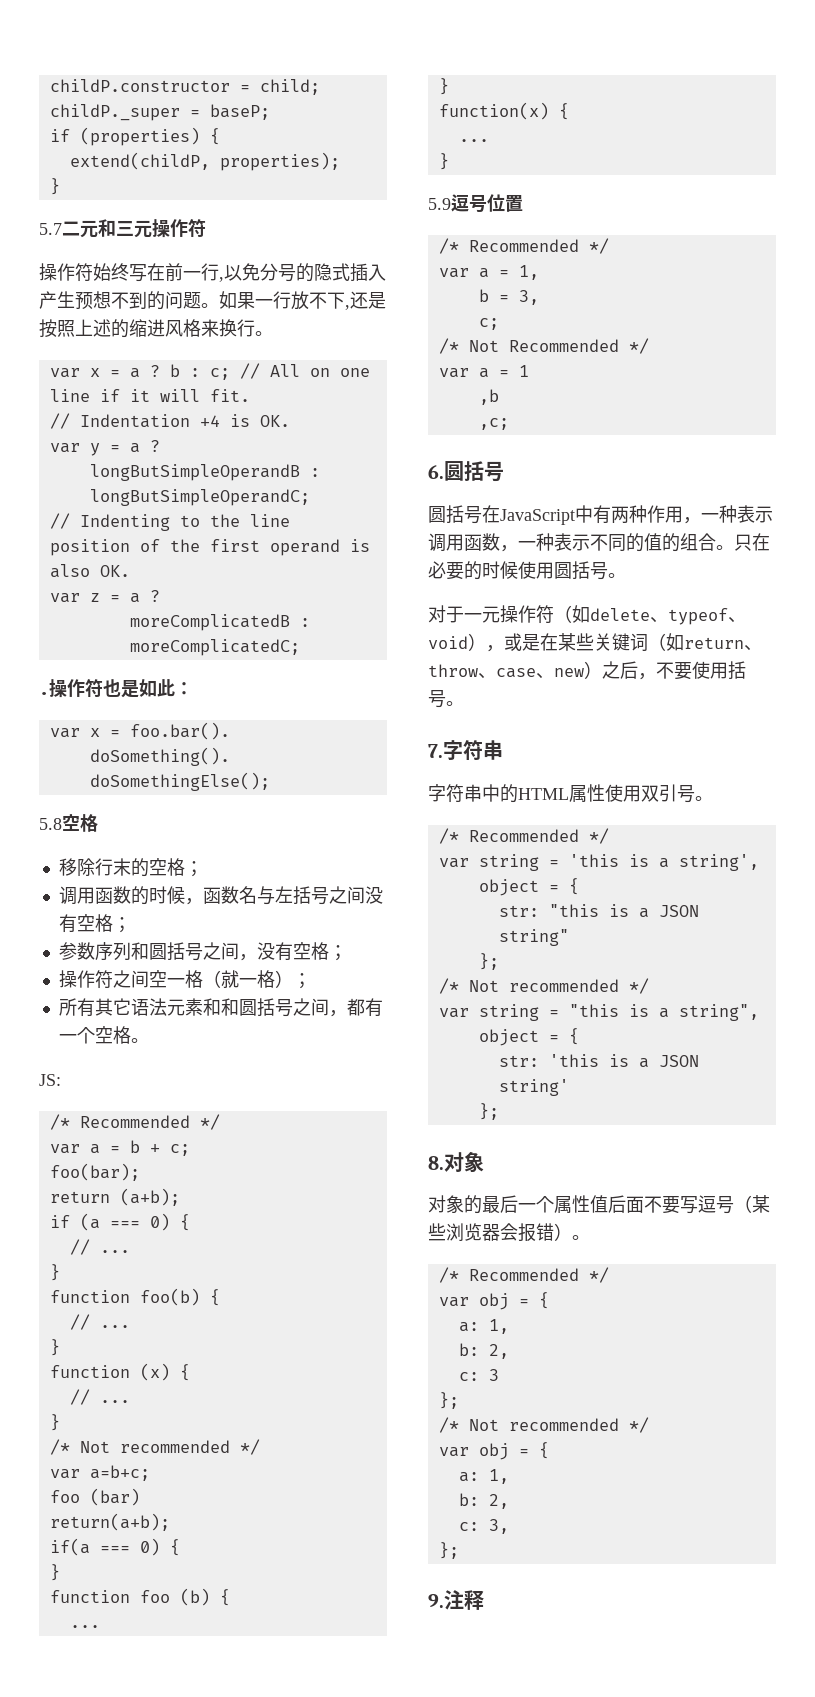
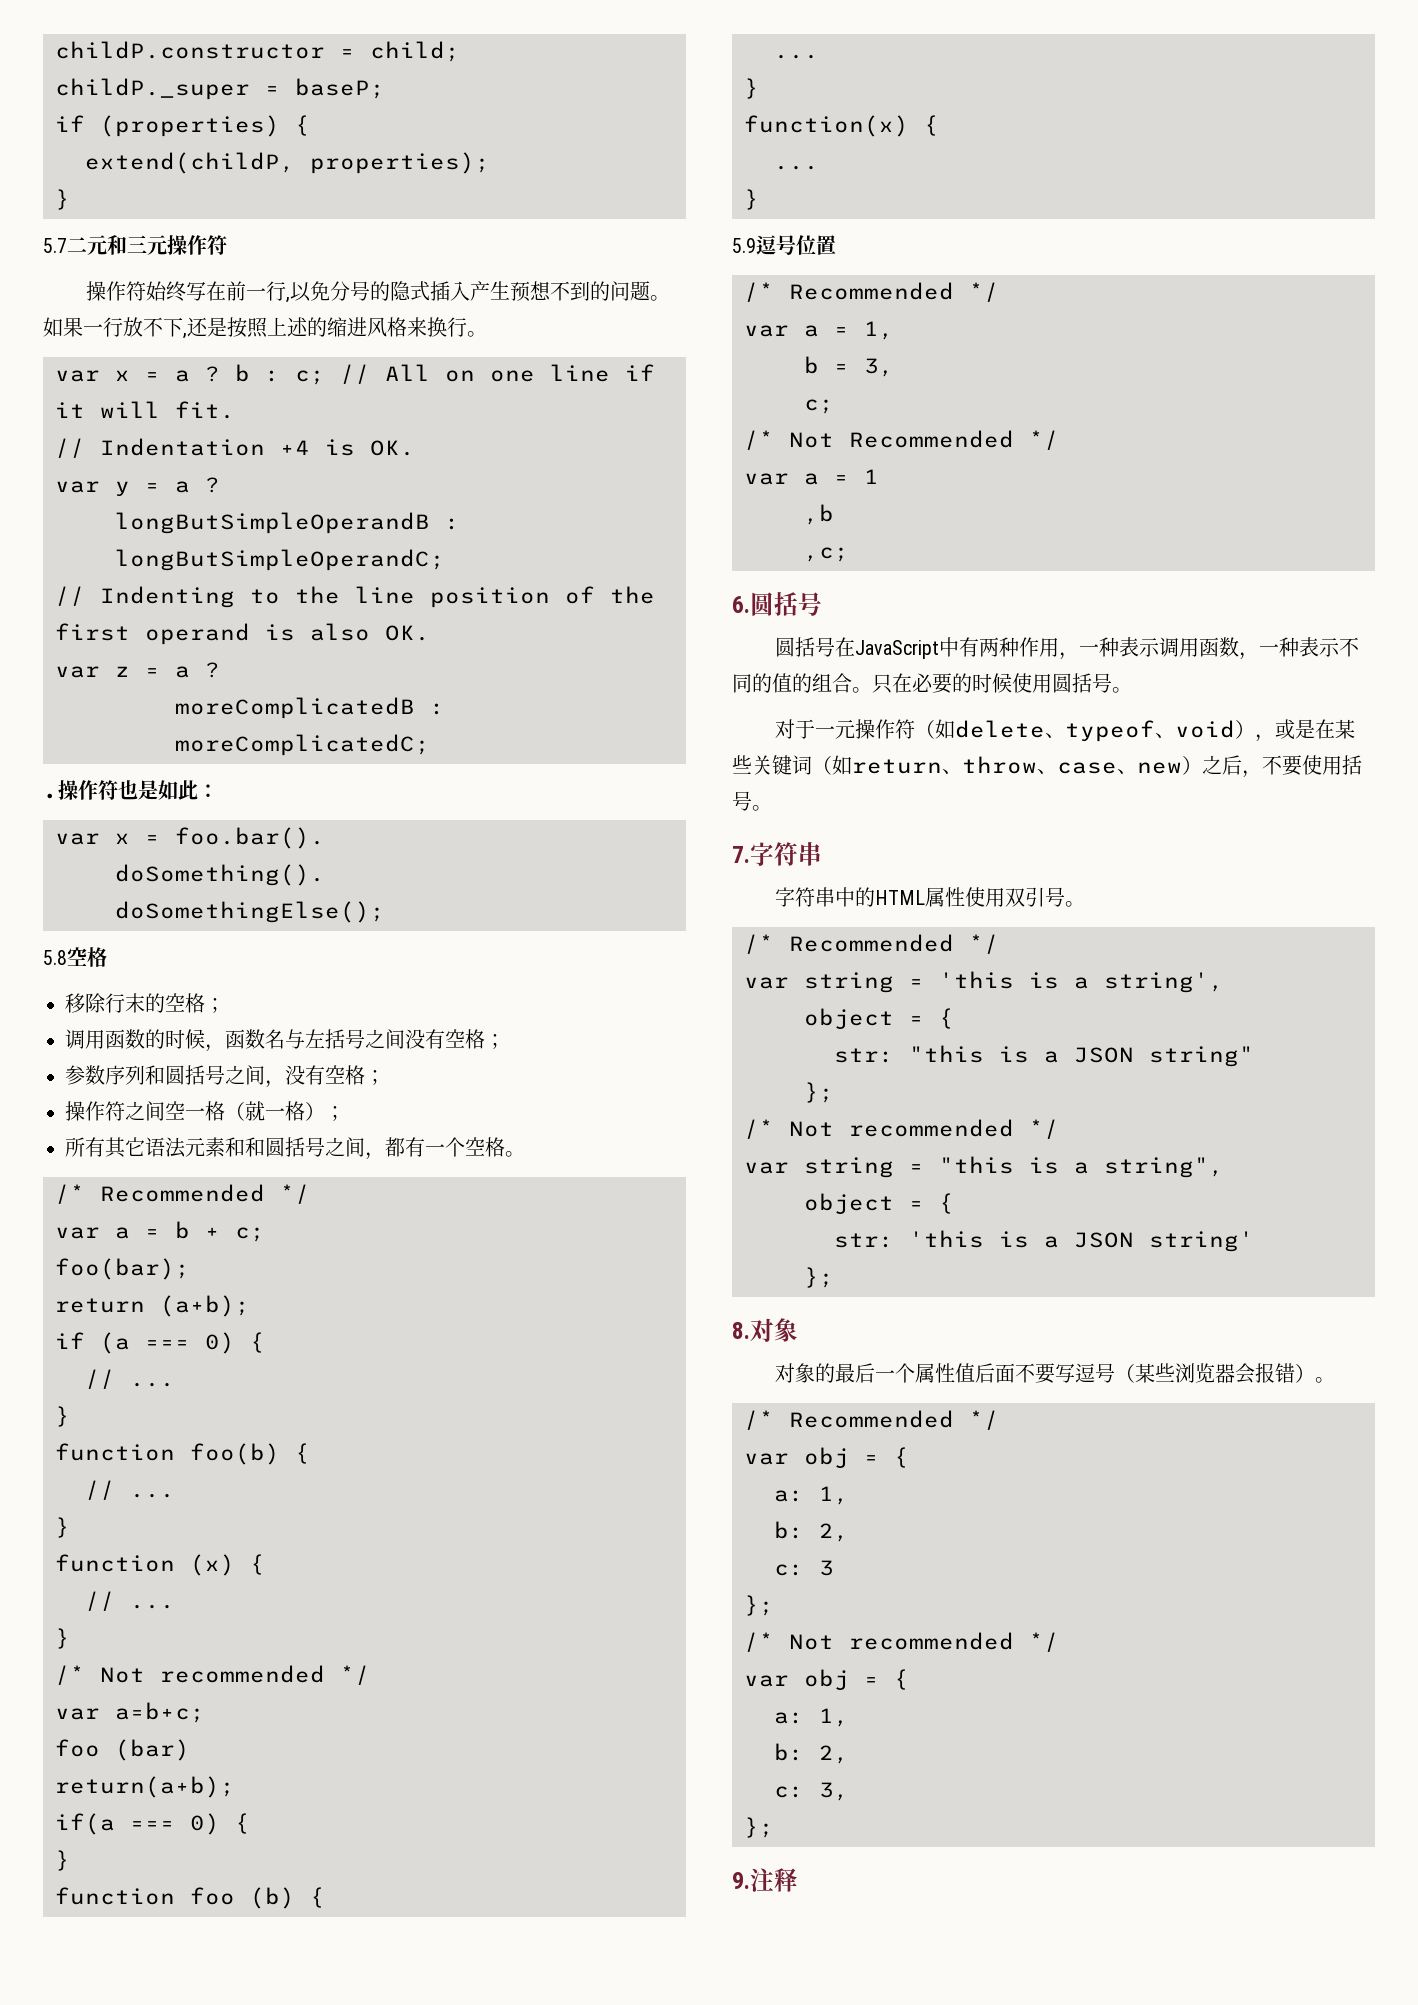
- JS:

